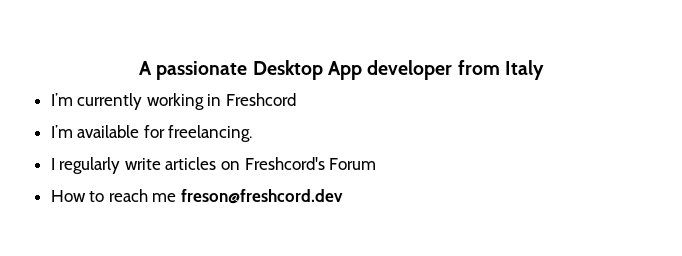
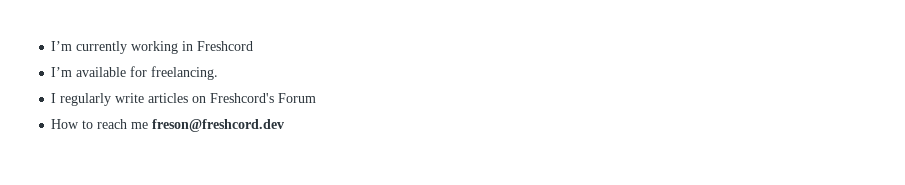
- A passionate Desktop App developer from Italy

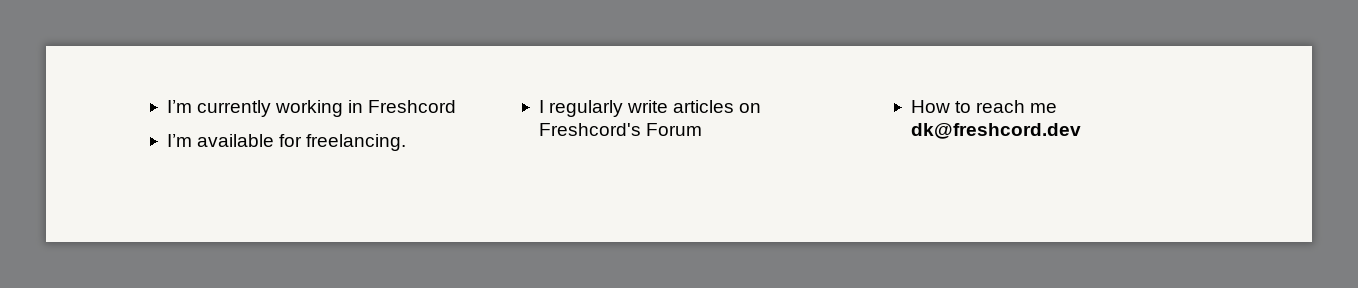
- How to reach me freson@freshcord.dev
+ How to reach me dk@freshcord.dev

